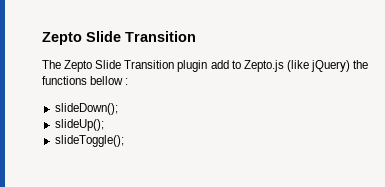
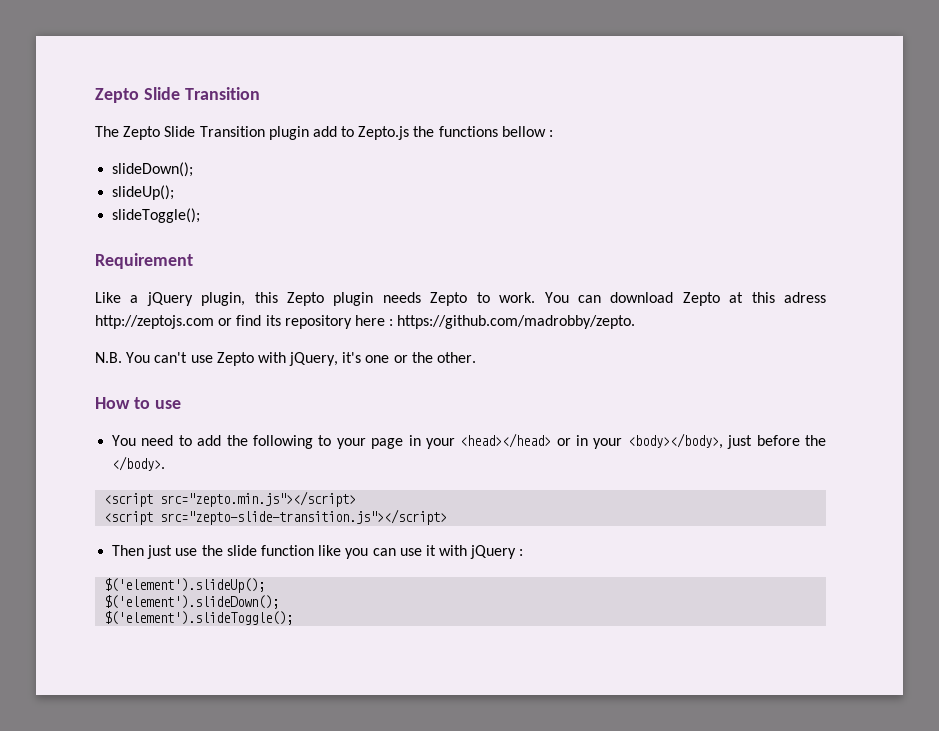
- The Zepto Slide Transition plugin add to Zepto.js (like jQuery) the functions bellow :
+ The Zepto Slide Transition plugin add to Zepto.js the functions bellow :
+ Requirement
+ Like a jQuery plugin, this Zepto plugin needs Zepto to work. You can download Zepto at this adress http://zeptojs.com or find its repository here : https://github.com/madrobby/zepto.
+ N.B. You can't use Zepto with jQuery, it's one or the other.
+ How to use
+ You need to add the following to your page in your <head></head> or in your <body></body>, just before the </body>.
+ <script src="zepto.min.js"></script>
+ <script src="zepto-slide-transition.js"></script>
+ Then just use the slide function like you can use it with jQuery :
+ $('element').slideUp();
+ $('element').slideDown();
+ $('element').slideToggle();

